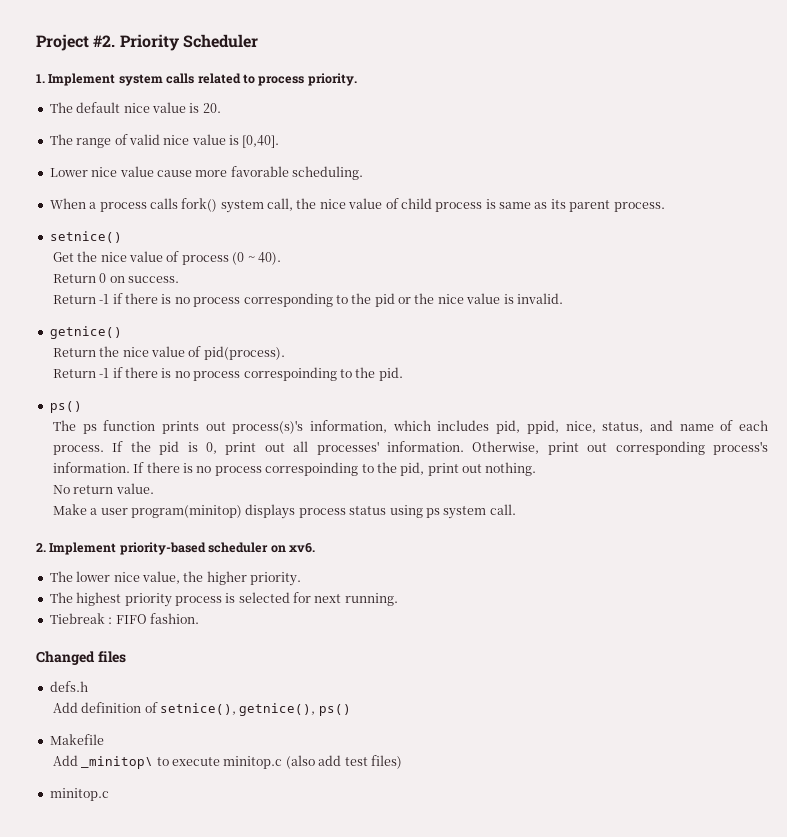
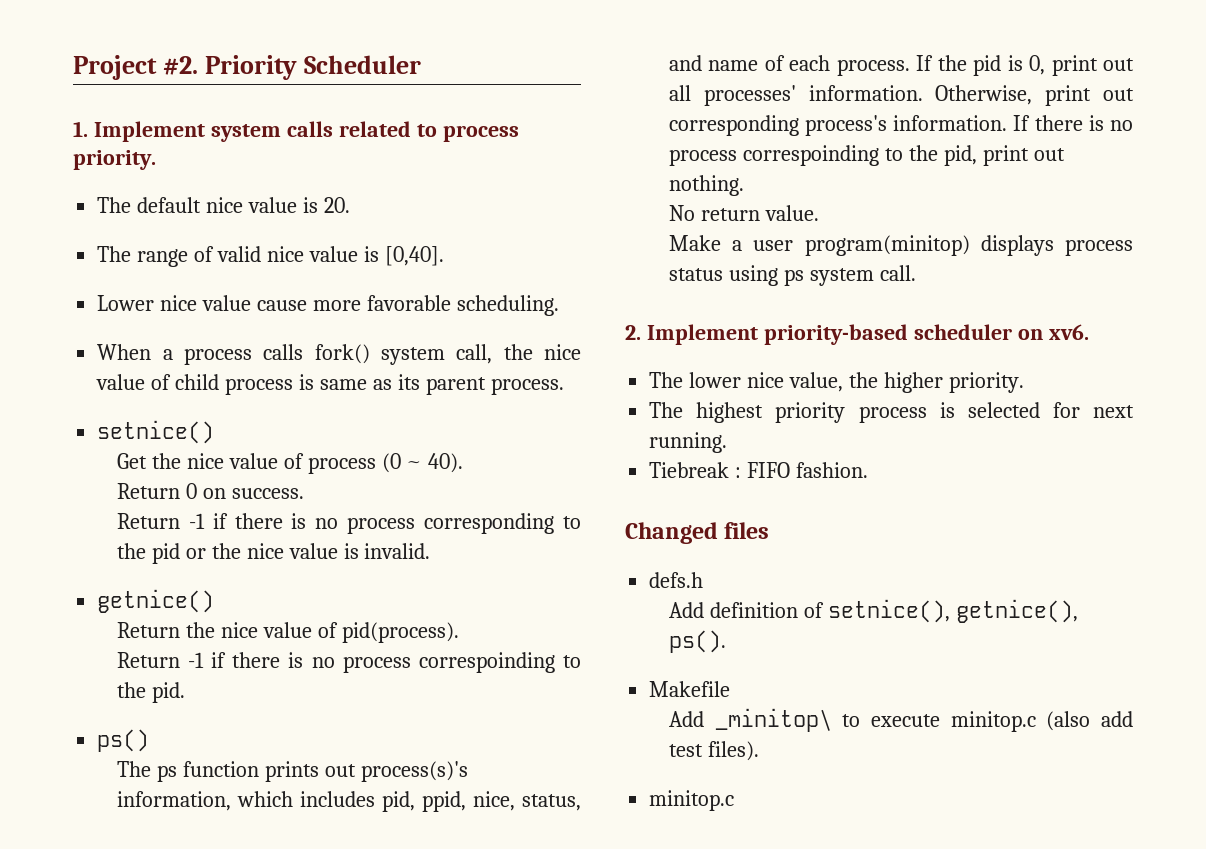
- Add definition of setnice(), getnice(), ps()
+ Add definition of setnice(), getnice(), ps().
- Add _minitop\ to execute minitop.c (also add test files)
+ Add _minitop\ to execute minitop.c (also add test files).

